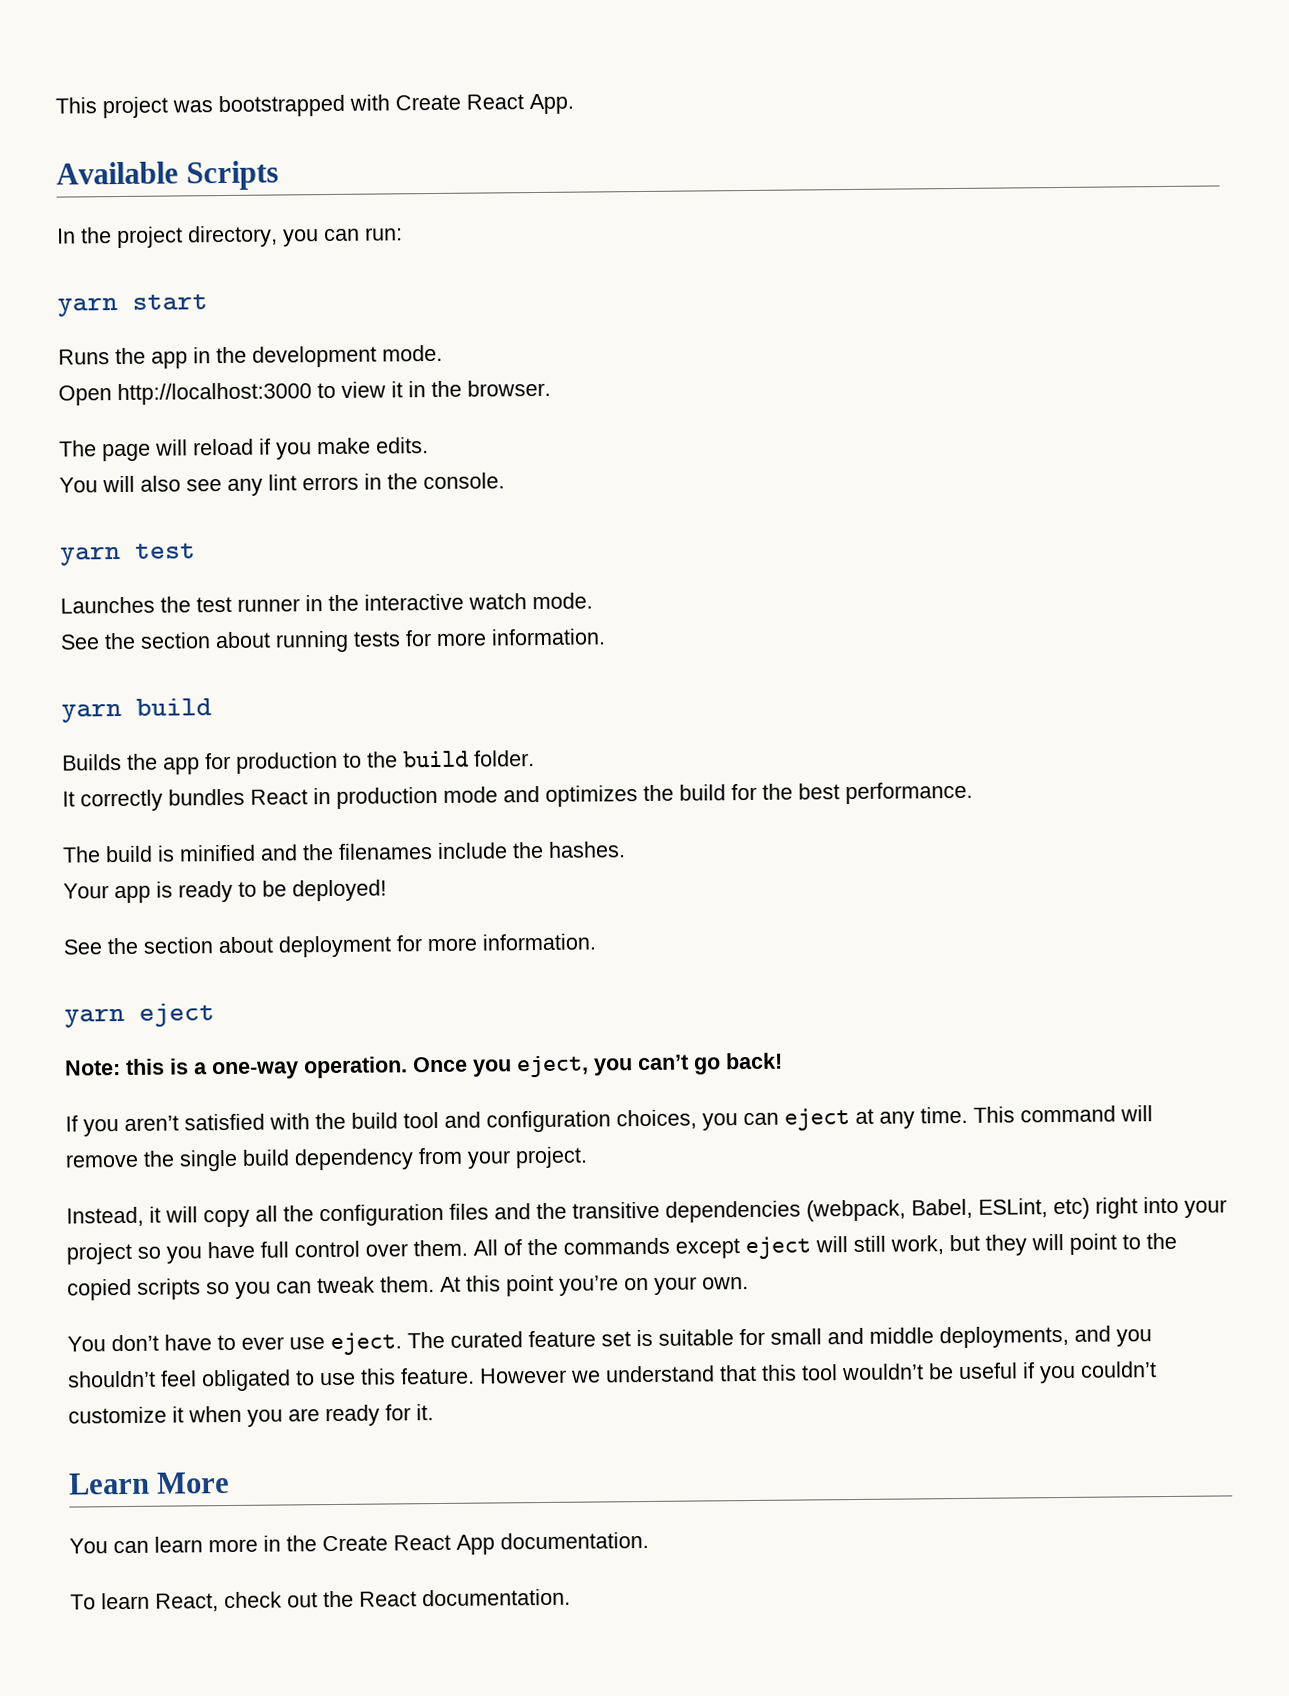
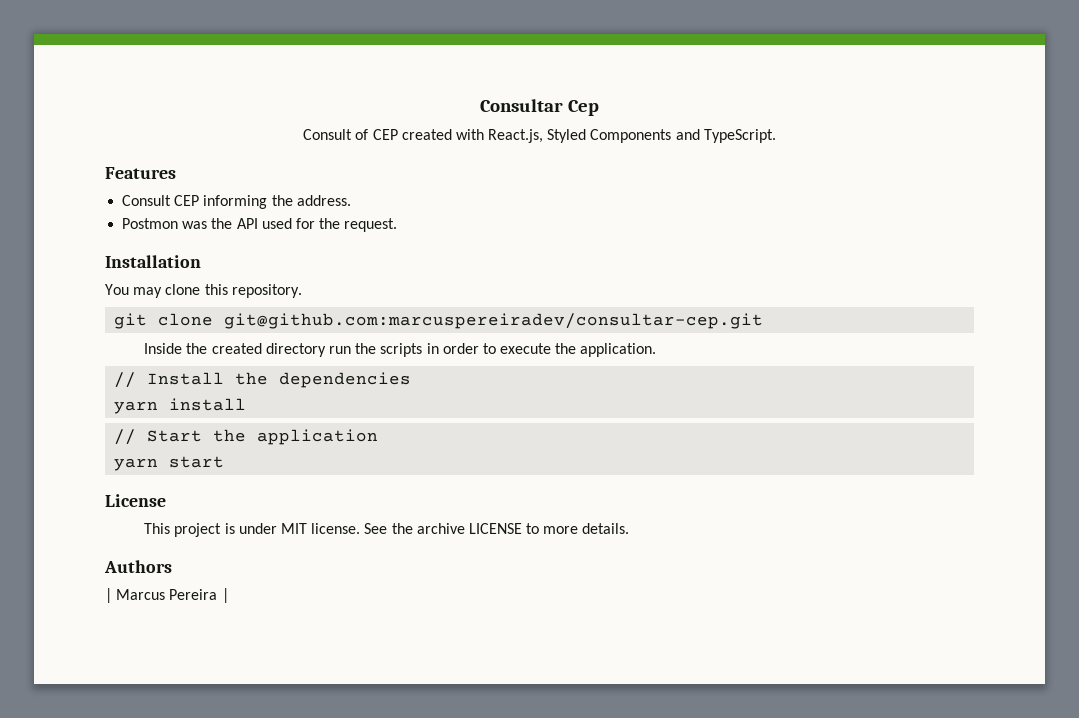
- This project was bootstrapped with Create React App.
- Available Scripts
- In the project directory, you can run:
+ Consultar Cep
+ Consult of CEP created with React.js, Styled Components and TypeScript.
+ Features
+ Consult CEP informing the address.
+ Postmon was the API used for the request.
+ Installation
+ You may clone this repository.
+ git clone git@github.com:marcuspereiradev/consultar-cep.git
+ Inside the created directory run the scripts in order to execute the application.
+ // Install the dependencies
+ yarn install
+ // Start the application
  yarn start
- Runs the app in the development mode.
- Open http://localhost:3000 to view it in the browser.
- The page will reload if you make edits.
- You will also see any lint errors in the console.
- yarn test
- Launches the test runner in the interactive watch mode.
- See the section about running tests for more information.
- yarn build
- Builds the app for production to the build folder.
- It correctly bundles React in production mode and optimizes the build for the best performance.
- The build is minified and the filenames include the hashes.
- Your app is ready to be deployed!
- See the section about deployment for more information.
- yarn eject
- Note: this is a one-way operation. Once you eject, you can’t go back!
- If you aren’t satisfied with the build tool and configuration choices, you can eject at any time. This command will remove the single build dependency from your project.
- Instead, it will copy all the configuration files and the transitive dependencies (webpack, Babel, ESLint, etc) right into your project so you have full control over them. All of the commands except eject will still work, but they will point to the copied scripts so you can tweak them. At this point you’re on your own.
- You don’t have to ever use eject. The curated feature set is suitable for small and middle deployments, and you shouldn’t feel obligated to use this feature. However we understand that this tool wouldn’t be useful if you couldn’t customize it when you are ready for it.
- Learn More
- You can learn more in the Create React App documentation.
- To learn React, check out the React documentation.
+ License
+ This project is under MIT license. See the archive LICENSE to more details.
+ Authors
+ | Marcus Pereira |

